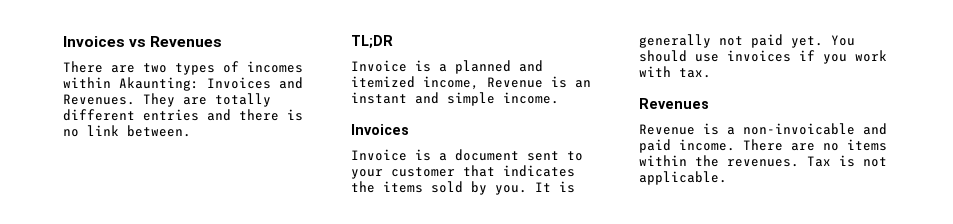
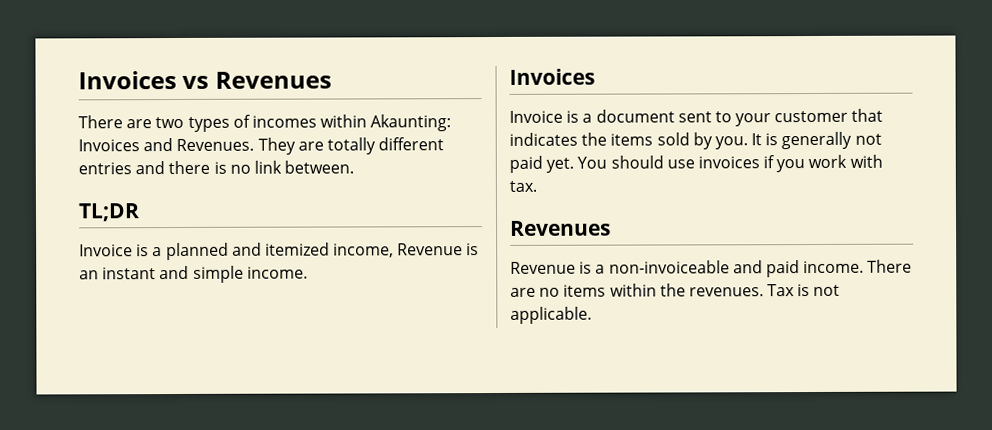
- Revenue is a non-invoicable and paid income.
+ Revenue is a non-invoiceable and paid income.

